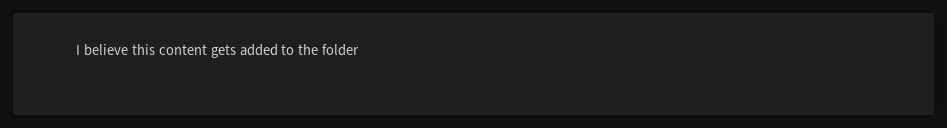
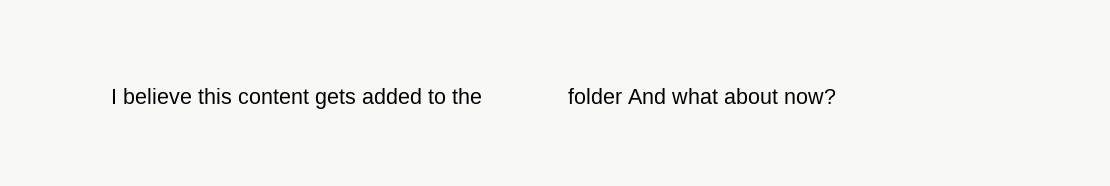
- I believe this content gets added to the folder
+ I believe this content gets added to the folder And what about now?

